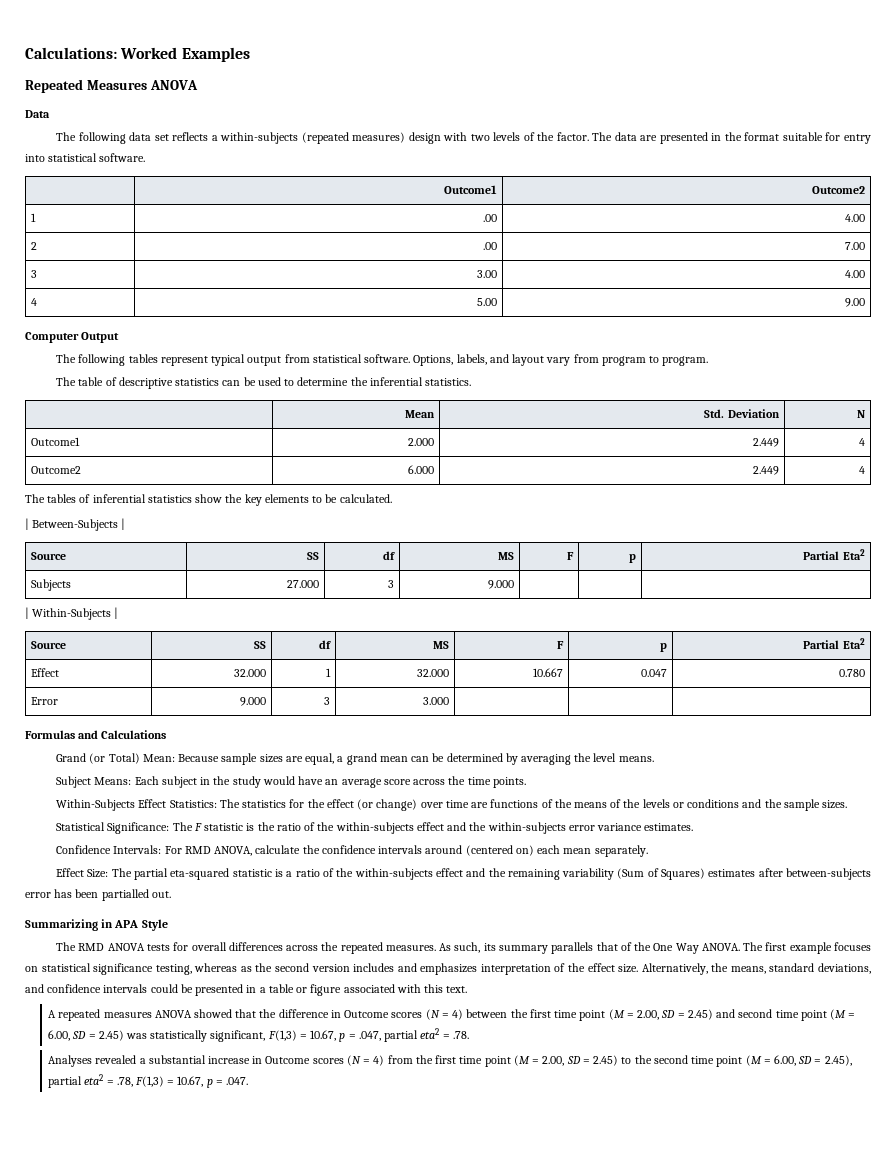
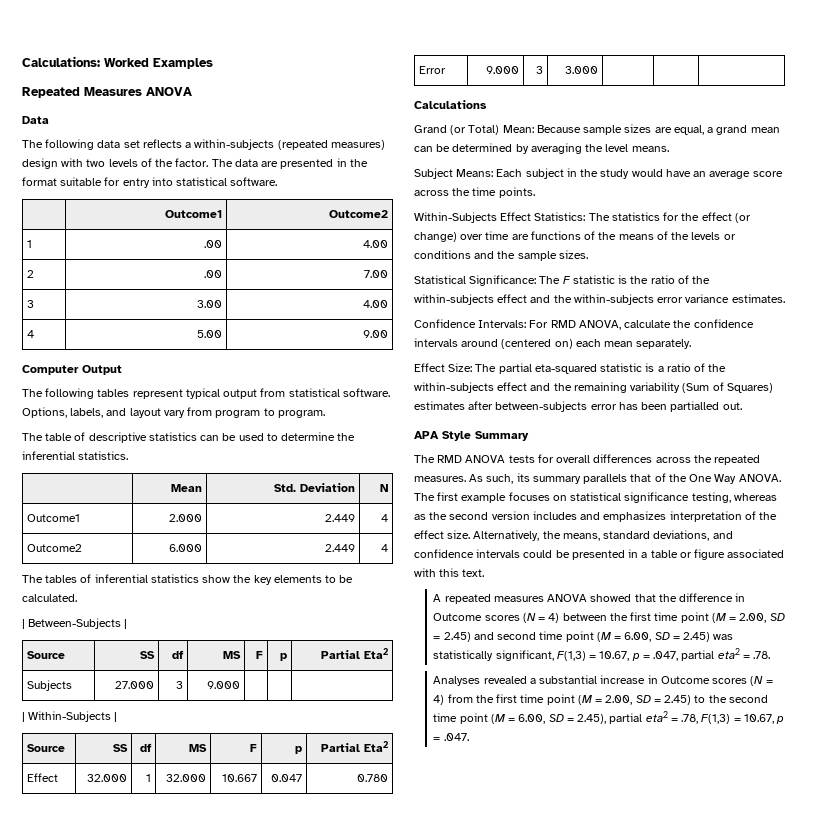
- Formulas and Calculations
+ Calculations
- Summarizing in APA Style
+ APA Style Summary

